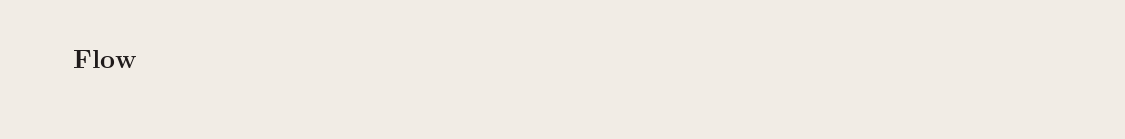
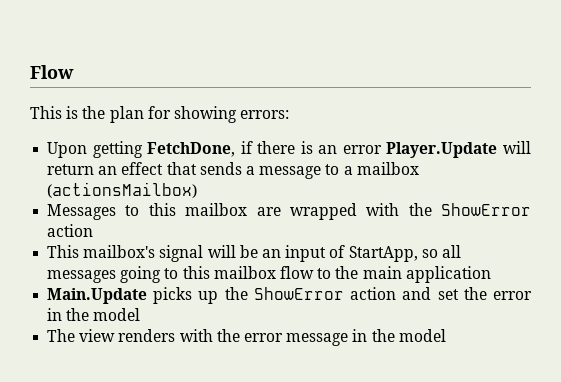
+ This is the plan for showing errors:
+ Upon getting FetchDone, if there is an error Player.Update will return an effect that sends a message to a mailbox (actionsMailbox)
+ Messages to this mailbox are wrapped with the ShowError action
+ This mailbox's signal will be an input of StartApp, so all messages going to this mailbox flow to the main application
+ Main.Update picks up the ShowError action and set the error in the model
+ The view renders with the error message in the model

